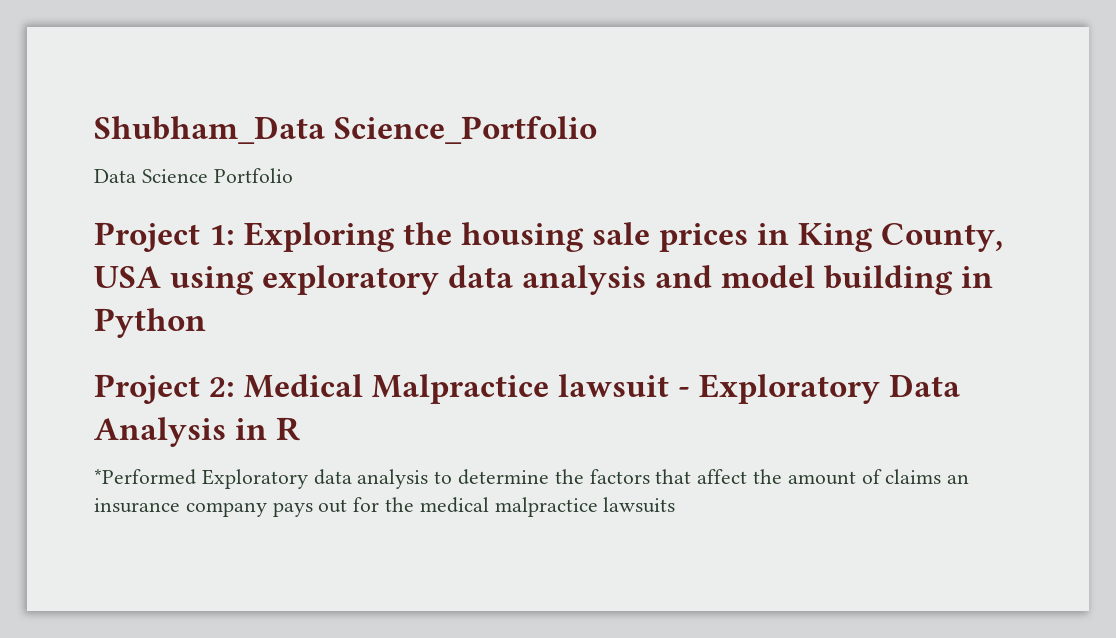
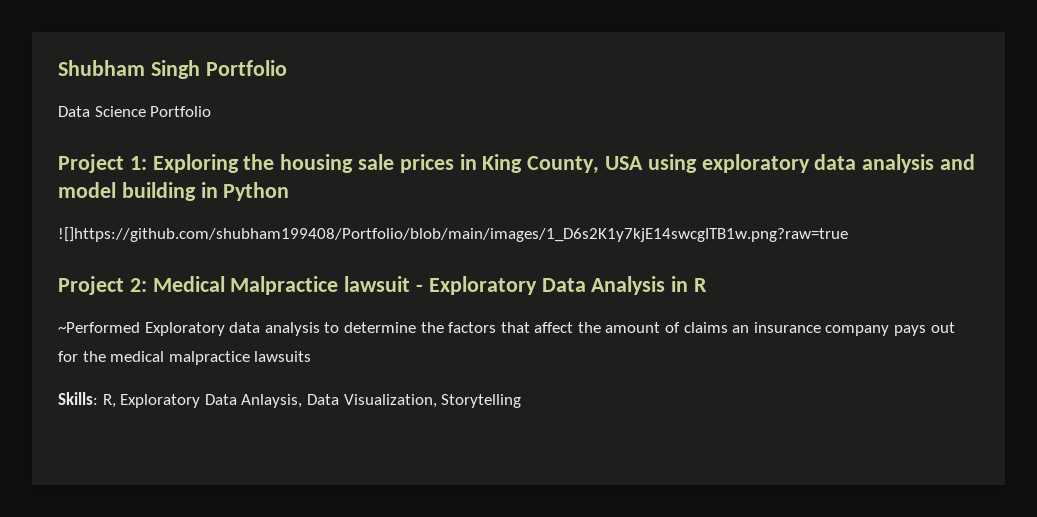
- Shubham_Data Science_Portfolio
+ Shubham Singh Portfolio
+ ![]https://github.com/shubham199408/Portfolio/blob/main/images/1_D6s2K1y7kjE14swcgITB1w.png?raw=true
- *Performed Exploratory data analysis to determine the factors that affect the amount of claims an insurance company pays out for the medical malpractice lawsuits
+ ~Performed Exploratory data analysis to determine the factors that affect the amount of claims an insurance company pays out for the medical malpractice lawsuits
+ Skills: R, Exploratory Data Anlaysis, Data Visualization, Storytelling

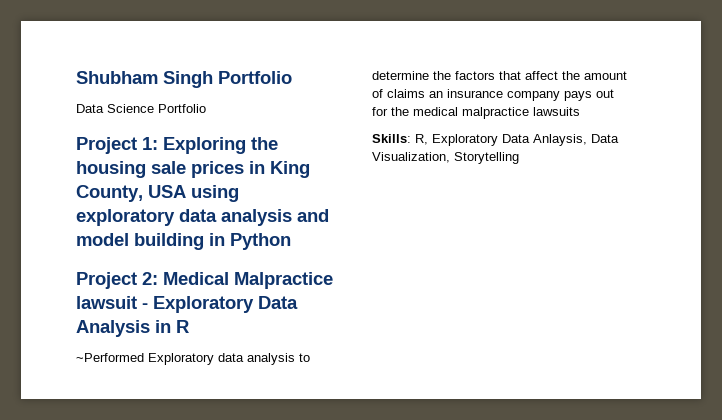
- ![]https://github.com/shubham199408/Portfolio/blob/main/images/1_D6s2K1y7kjE14swcgITB1w.png?raw=true

